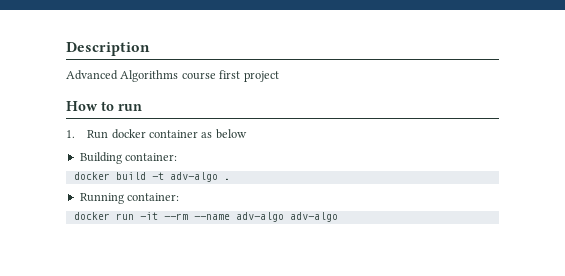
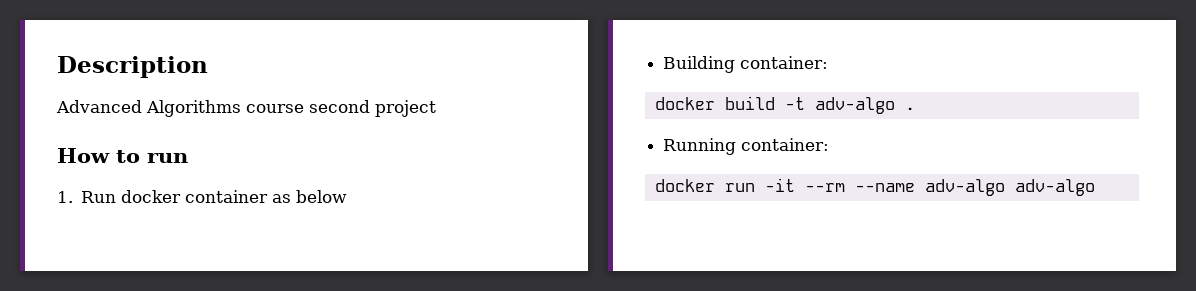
- Advanced Algorithms course first project
+ Advanced Algorithms course second project

